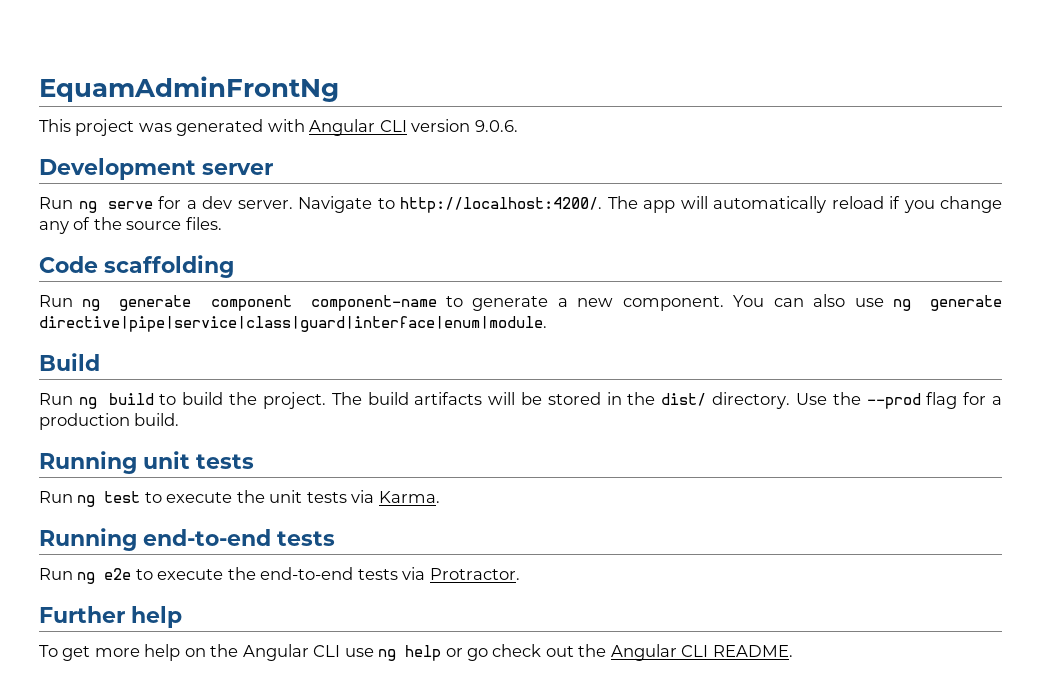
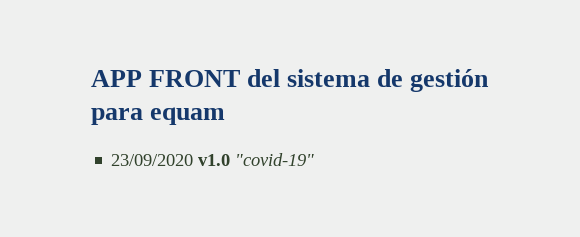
- EquamAdminFrontNg
- This project was generated with Angular CLI version 9.0.6.
- Development server
- Run ng serve for a dev server. Navigate to http://localhost:4200/. The app will automatically reload if you change any of the source files.
- Code scaffolding
- Run ng generate component component-name to generate a new component. You can also use ng generate directive|pipe|service|class|guard|interface|enum|module.
- Build
- Run ng build to build the project. The build artifacts will be stored in the dist/ directory. Use the --prod flag for a production build.
- Running unit tests
- Run ng test to execute the unit tests via Karma.
- Running end-to-end tests
- Run ng e2e to execute the end-to-end tests via Protractor.
- Further help
- To get more help on the Angular CLI use ng help or go check out the Angular CLI README.
+ APP FRONT del sistema de gestión para equam
+ 23/09/2020 v1.0 "covid-19"

